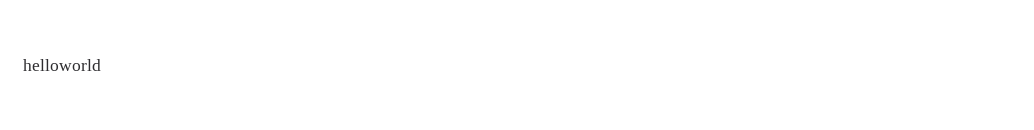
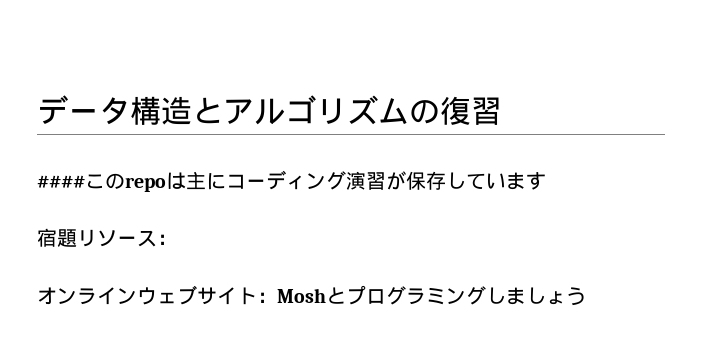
- helloworld
+ データ構造とアルゴリズムの復習
+ ####このrepoは主にコーディング演習が保存しています
+ 宿題リソース：
+ オンラインウェブサイト：Moshとプログラミングしましょう

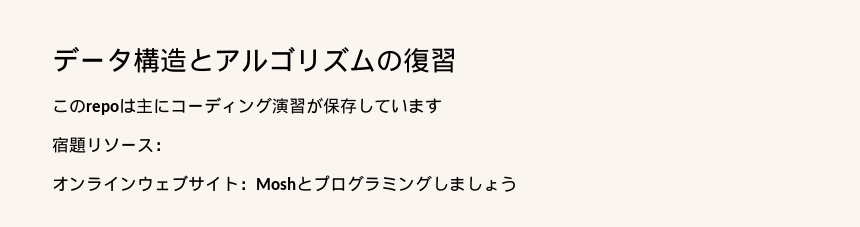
- ####このrepoは主にコーディング演習が保存しています
+ このrepoは主にコーディング演習が保存しています

